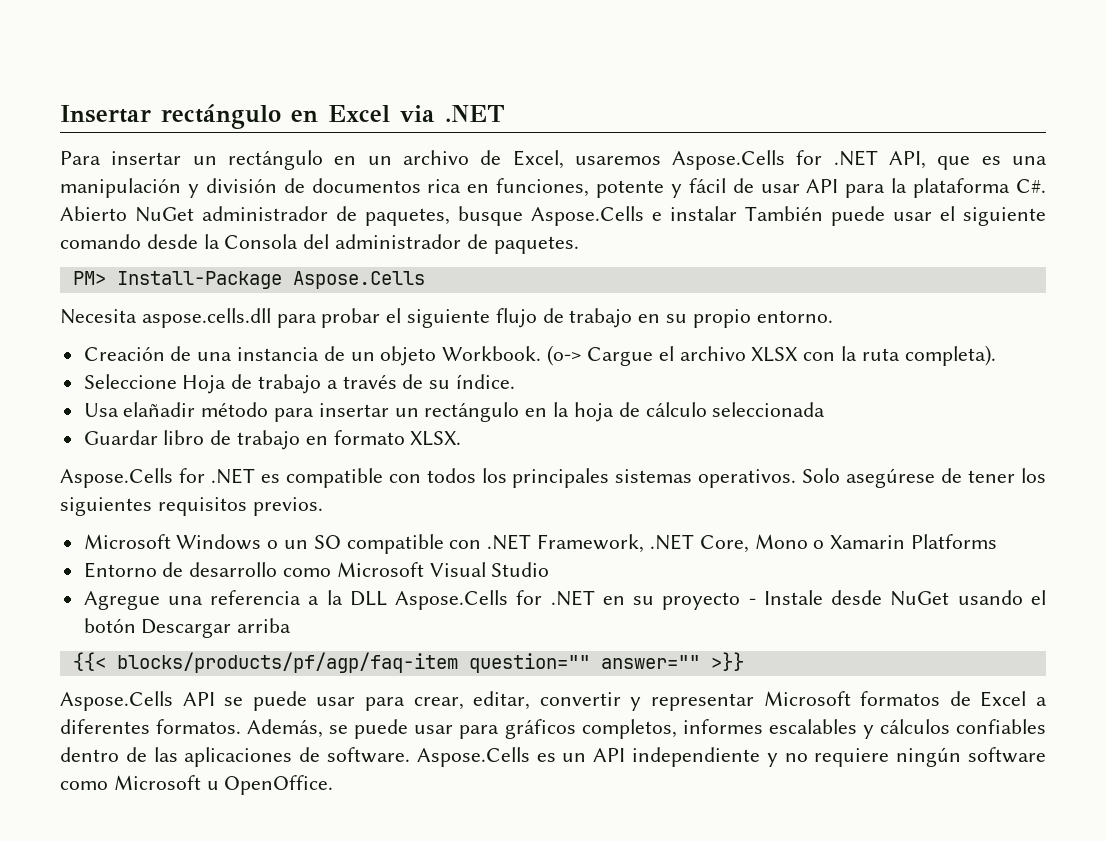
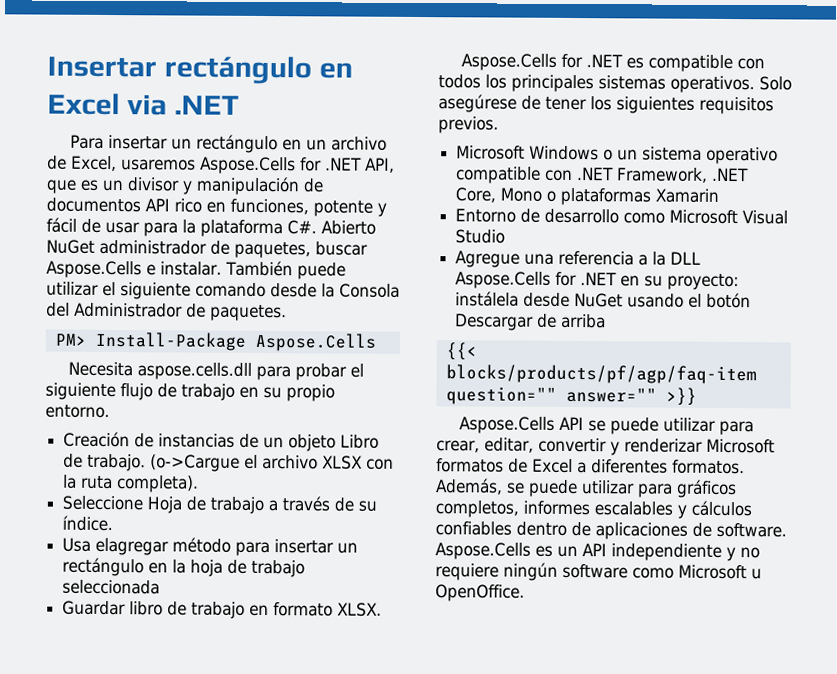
- Para insertar un rectángulo en un archivo de Excel, usaremos Aspose.Cells for .NET API, que es una manipulación y división de documentos rica en funciones, potente y fácil de usar API para la plataforma C#. Abierto NuGet administrador de paquetes, busque Aspose.Cells e instalar También puede usar el siguiente comando desde la Consola del administrador de paquetes.
+ Para insertar un rectángulo en un archivo de Excel, usaremos Aspose.Cells for .NET API, que es un divisor y manipulación de documentos API rico en funciones, potente y fácil de usar para la plataforma C#. Abierto NuGet administrador de paquetes, buscar Aspose.Cells e instalar. También puede utilizar el siguiente comando desde la Consola del Administrador de paquetes.
- Creación de una instancia de un objeto Workbook. (o-> Cargue el archivo XLSX con la ruta completa).
+ Creación de instancias de un objeto Libro de trabajo. (o->Cargue el archivo XLSX con la ruta completa).
- Usa elañadir método para insertar un rectángulo en la hoja de cálculo seleccionada
+ Usa elagregar método para insertar un rectángulo en la hoja de trabajo seleccionada
- Microsoft Windows o un SO compatible con .NET Framework, .NET Core, Mono o Xamarin Platforms
+ Microsoft Windows o un sistema operativo compatible con .NET Framework, .NET Core, Mono o plataformas Xamarin
- Agregue una referencia a la DLL Aspose.Cells for .NET en su proyecto - Instale desde NuGet usando el botón Descargar arriba
+ Agregue una referencia a la DLL Aspose.Cells for .NET en su proyecto: instálela desde NuGet usando el botón Descargar de arriba
- Aspose.Cells API se puede usar para crear, editar, convertir y representar Microsoft formatos de Excel a diferentes formatos.
+ Aspose.Cells API se puede utilizar para crear, editar, convertir y renderizar Microsoft formatos de Excel a diferentes formatos.
- Además, se puede usar para gráficos completos, informes escalables y cálculos confiables dentro de las aplicaciones de software.
+ Además, se puede utilizar para gráficos completos, informes escalables y cálculos confiables dentro de aplicaciones de software.

